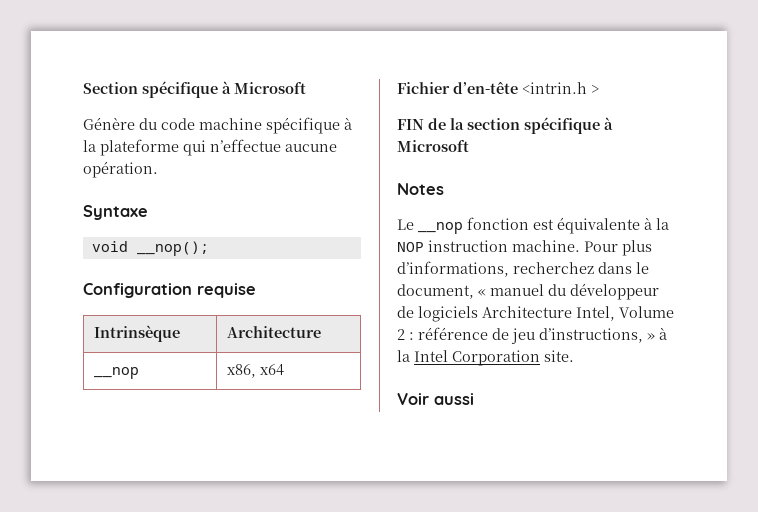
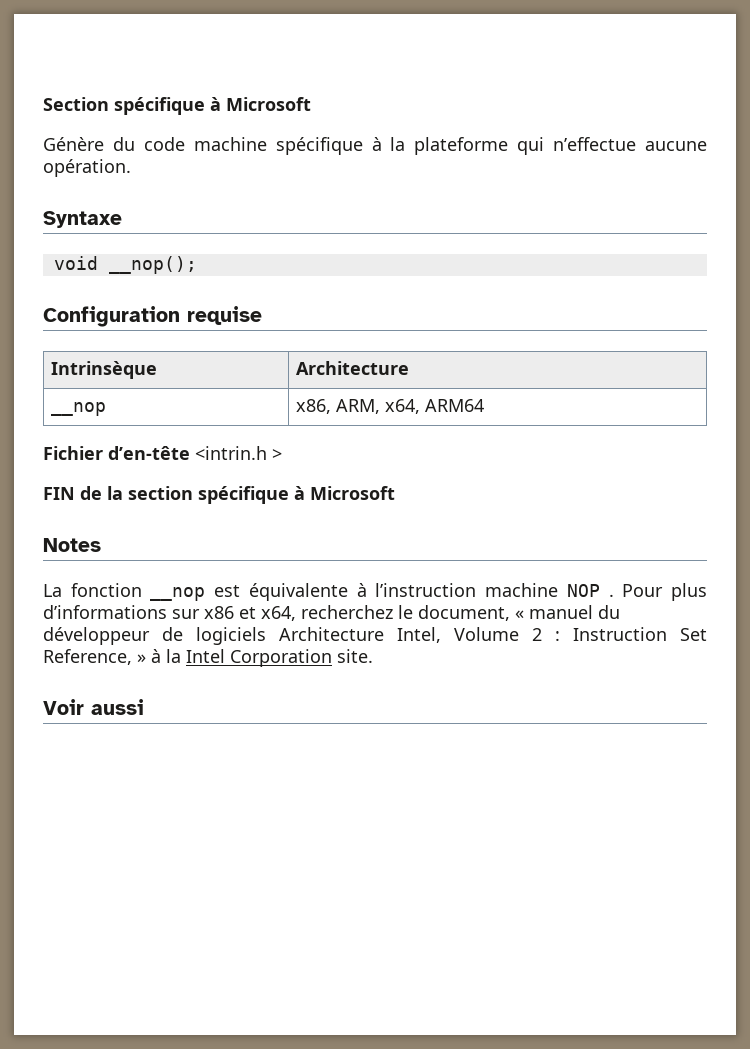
- __nop | x86, x64
+ __nop | x86, ARM, x64, ARM64
- Le __nop fonction est équivalente à la NOP instruction machine. Pour plus d’informations, recherchez dans le document, « manuel du développeur de logiciels Architecture Intel, Volume 2 : référence de jeu d’instructions, » à la Intel Corporation site.
+ La fonction __nop est équivalente à l’instruction machine NOP . Pour plus d’informations sur x86 et x64, recherchez le document, « manuel du développeur de logiciels Architecture Intel, Volume 2 : Instruction Set Reference, » à la Intel Corporation site.

